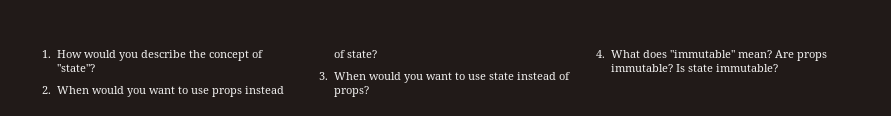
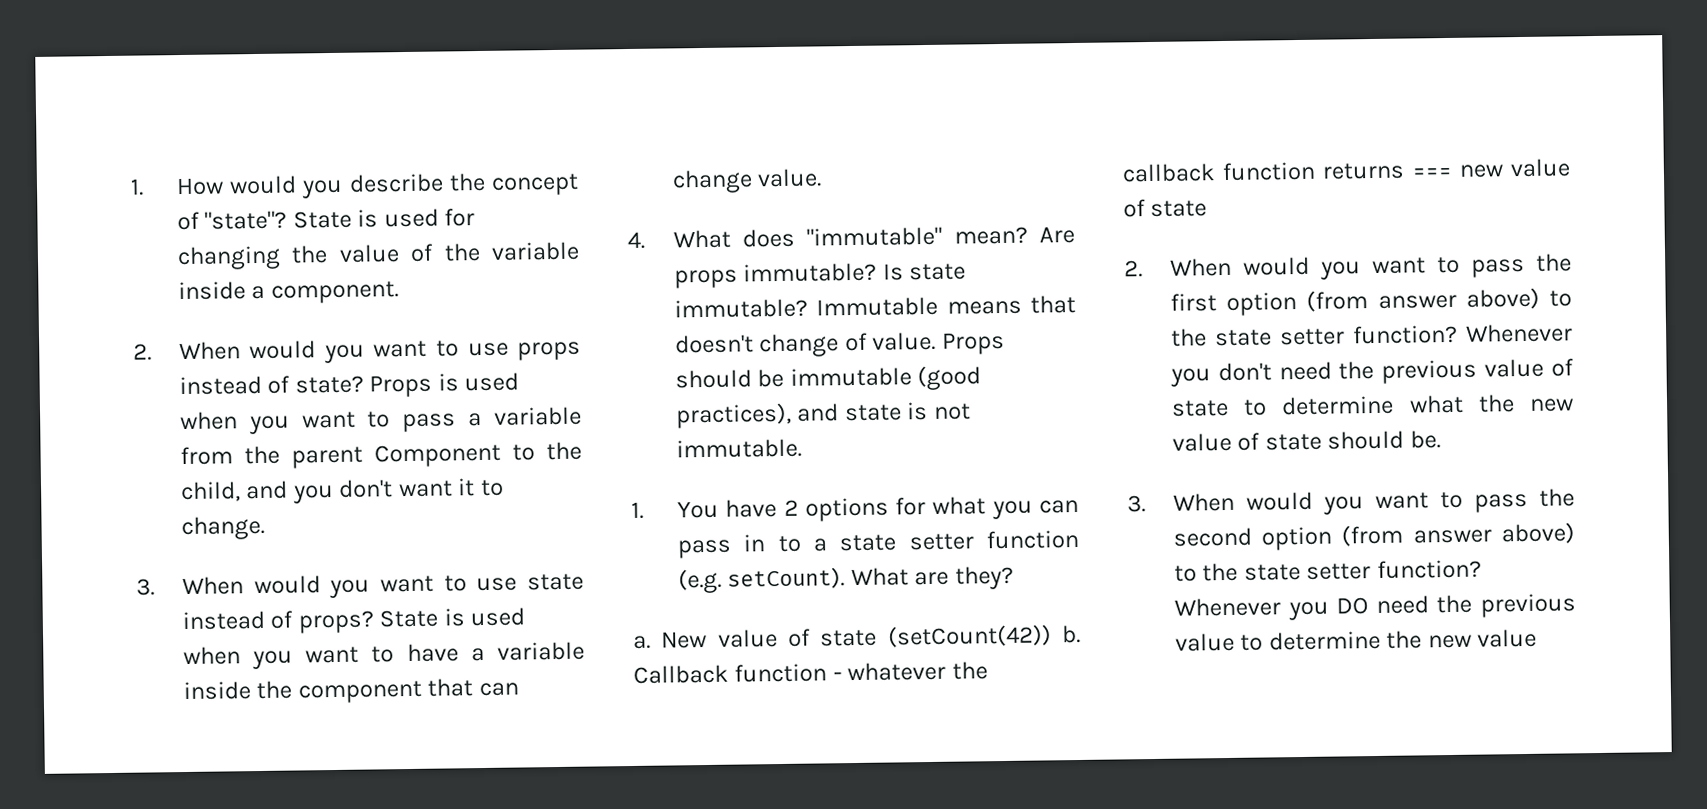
+ State is used for changing the value of the variable inside a component.
+ Props is used when you want to pass a variable from the parent Component to the child, and you don't want it to change.
+ State is used when you want to have a variable inside the component that can change value.
+ Immutable means that doesn't change of value. Props should be immutable (good practices), and state is not immutable.
+ 1. You have 2 options for what you can pass in to a state setter function (e.g. setCount). What are they?
+ a. New value of state (setCount(42)) b. Callback function - whatever the callback function returns === new value of state
+ 2. When would you want to pass the first option (from answer above) to the state setter function? Whenever you don't need the previous value of state to determine what the new value of state should be.
+ 3. When would you want to pass the second option (from answer above) to the state setter function? Whenever you DO need the previous value to determine the new value

